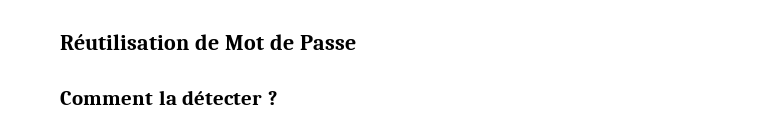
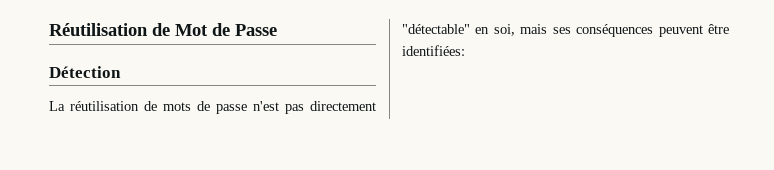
- Comment la détecter ?
+ Détection
+ La réutilisation de mots de passe n'est pas directement "détectable" en soi, mais ses conséquences peuvent être identifiées:

